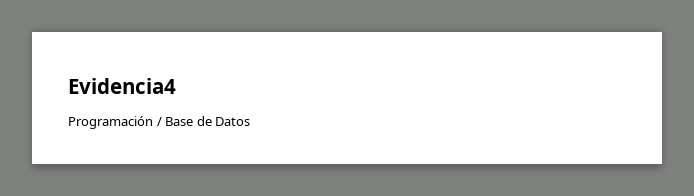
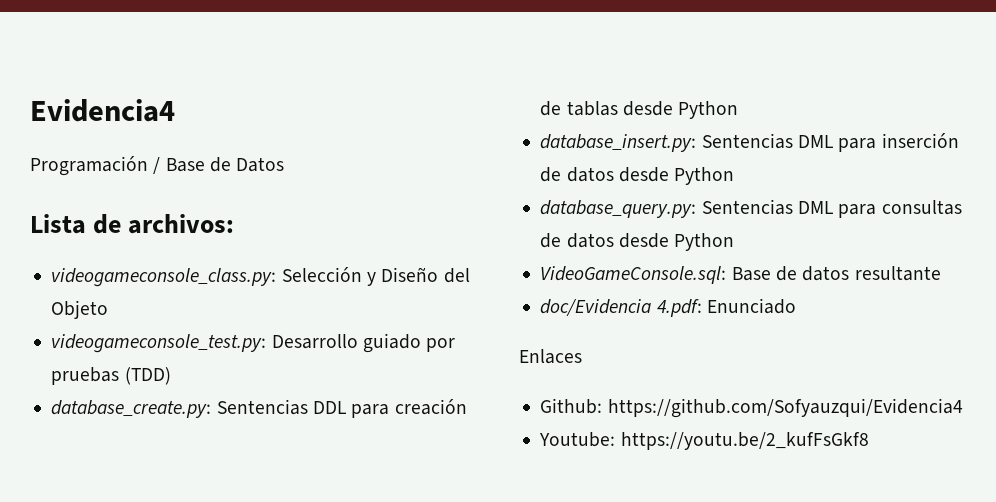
+ Lista de archivos:
+ videogameconsole_class.py: Selección y Diseño del Objeto
+ videogameconsole_test.py: Desarrollo guiado por pruebas (TDD)
+ database_create.py: Sentencias DDL para creación de tablas desde Python
+ database_insert.py: Sentencias DML para inserción de datos desde Python
+ database_query.py: Sentencias DML para consultas de datos desde Python
+ VideoGameConsole.sql: Base de datos resultante
+ doc/Evidencia 4.pdf: Enunciado
+ Enlaces
+ Github: https://github.com/Sofyauzqui/Evidencia4
+ Youtube: https://youtu.be/2_kufFsGkf8

